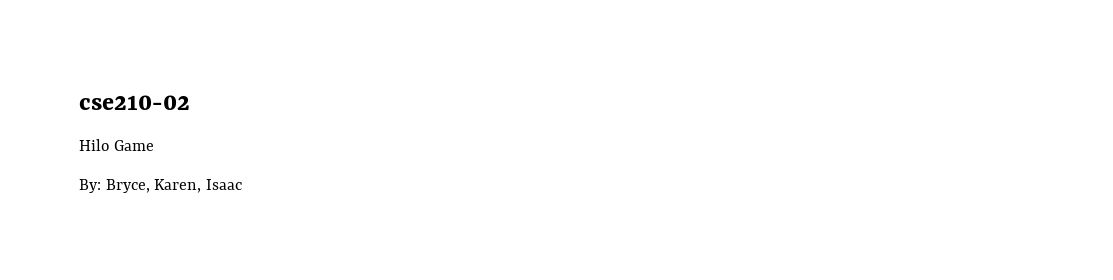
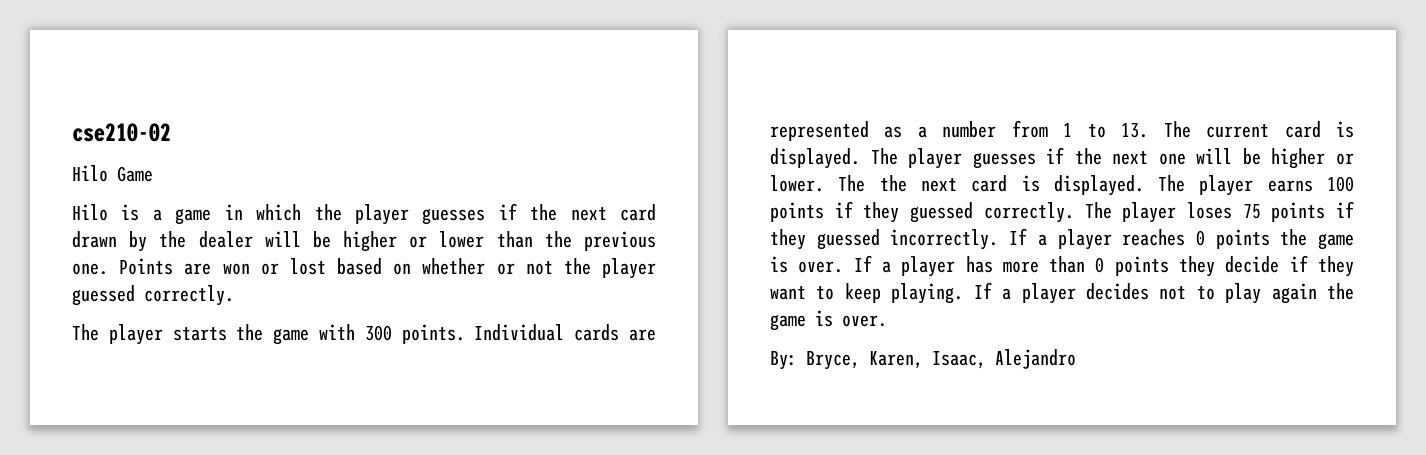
+ Hilo is a game in which the player guesses if the next card drawn by the dealer will be higher or lower than the previous one. Points are won or lost based on whether or not the player guessed correctly.
+ The player starts the game with 300 points. Individual cards are represented as a number from 1 to 13. The current card is displayed. The player guesses if the next one will be higher or lower. The the next card is displayed. The player earns 100 points if they guessed correctly. The player loses 75 points if they guessed incorrectly. If a player reaches 0 points the game is over. If a player has more than 0 points they decide if they want to keep playing. If a player decides not to play again the game is over.
- By: Bryce, Karen, Isaac
+ By: Bryce, Karen, Isaac, Alejandro

